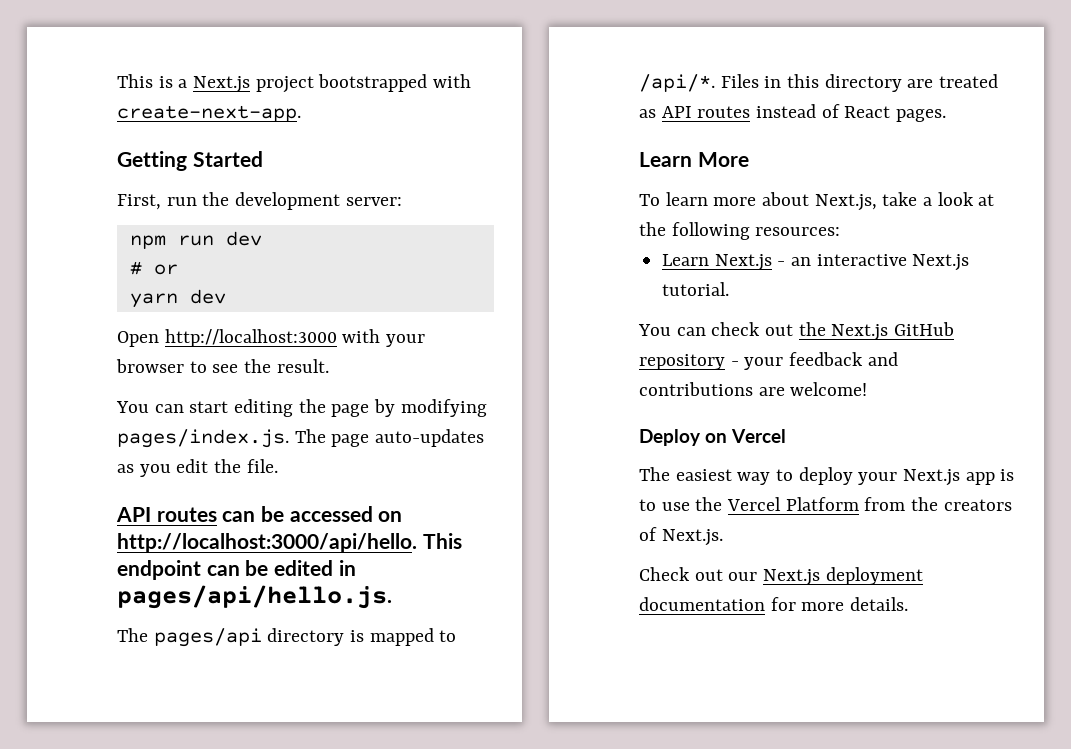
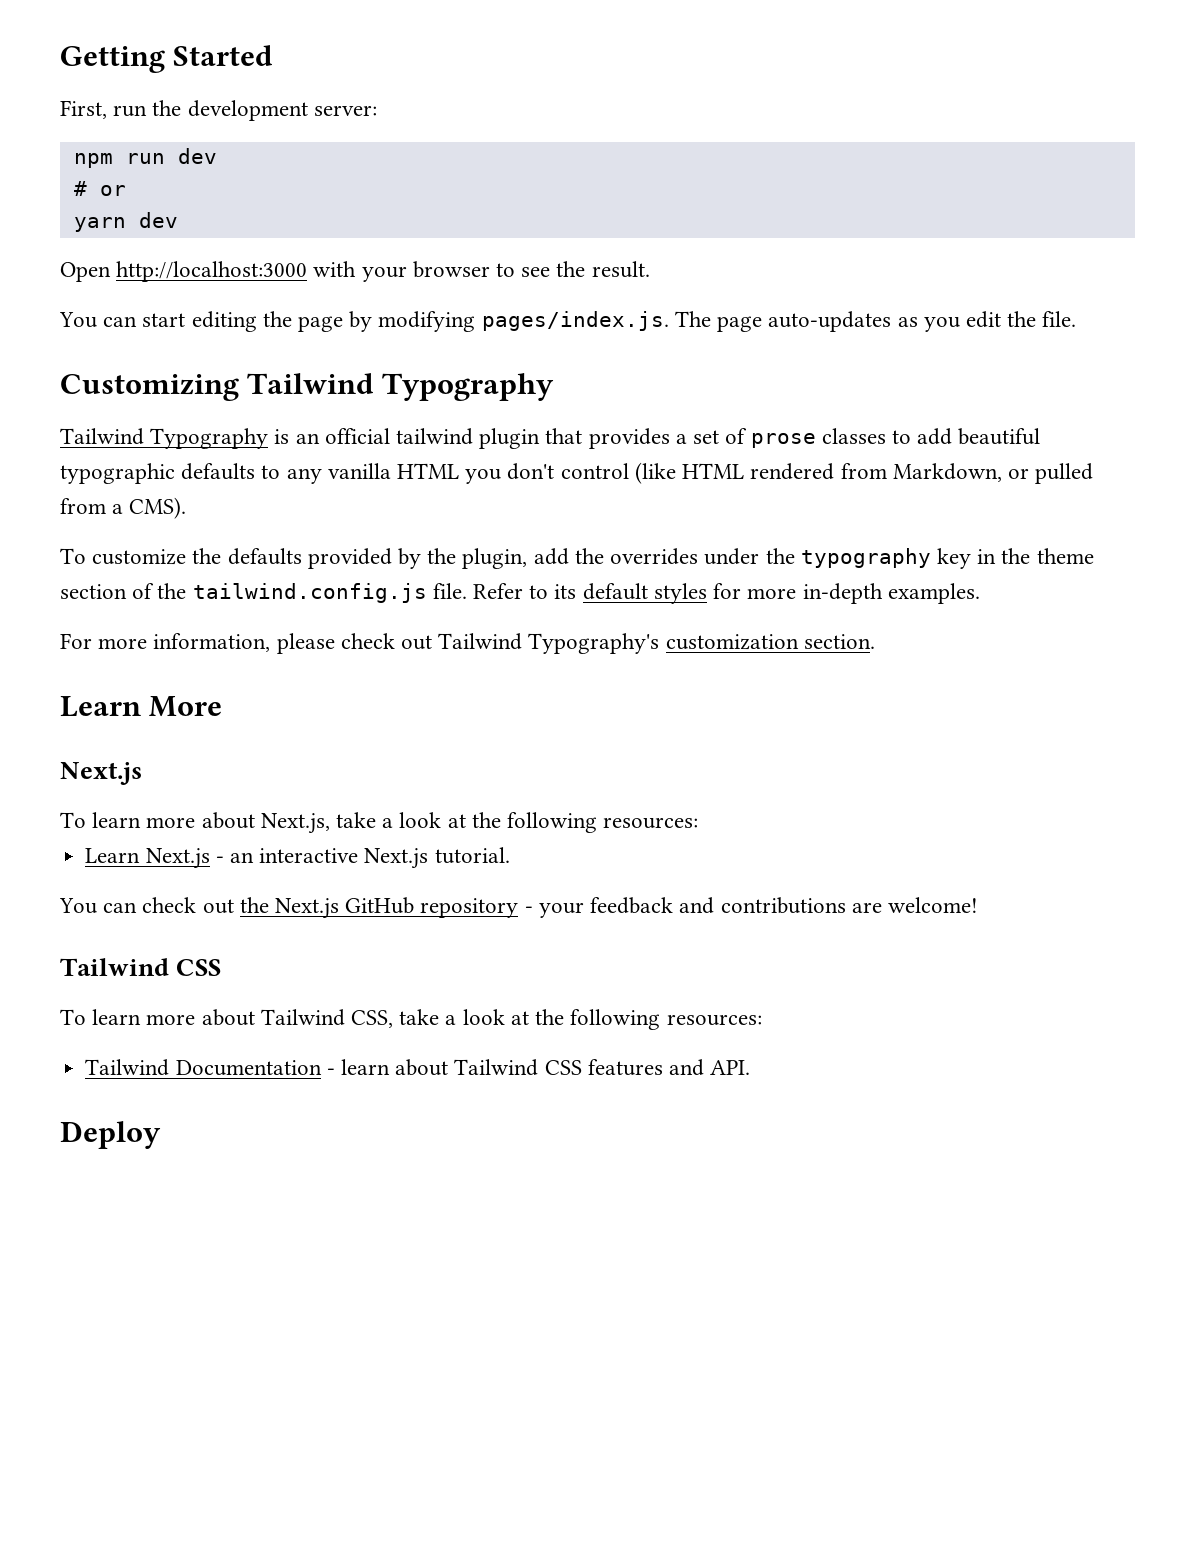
- This is a Next.js project bootstrapped with create-next-app.
- API routes can be accessed on http://localhost:3000/api/hello. This endpoint can be edited in pages/api/hello.js.
- The pages/api directory is mapped to /api/*. Files in this directory are treated as API routes instead of React pages.
+ Customizing Tailwind Typography
+ Tailwind Typography is an official tailwind plugin that provides a set of prose classes to add beautiful typographic defaults to any vanilla HTML you don't control (like HTML rendered from Markdown, or pulled from a CMS).
+ To customize the defaults provided by the plugin, add the overrides under the typography key in the theme section of the tailwind.config.js file. Refer to its default styles for more in-depth examples.
+ For more information, please check out Tailwind Typography's customization section.
  Learn More
+ Next.js
  You can check out the Next.js GitHub repository - your feedback and contributions are welcome!
- Deploy on Vercel
- The easiest way to deploy your Next.js app is to use the Vercel Platform from the creators of Next.js.
- Check out our Next.js deployment documentation for more details.
+ Tailwind CSS
+ To learn more about Tailwind CSS, take a look at the following resources:
+ Tailwind Documentation - learn about Tailwind CSS features and API.
+ Deploy

